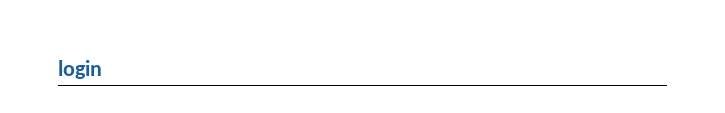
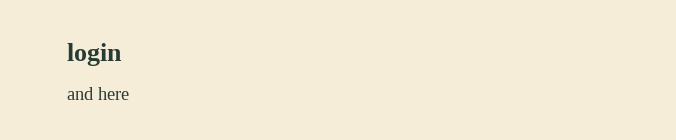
+ and here

